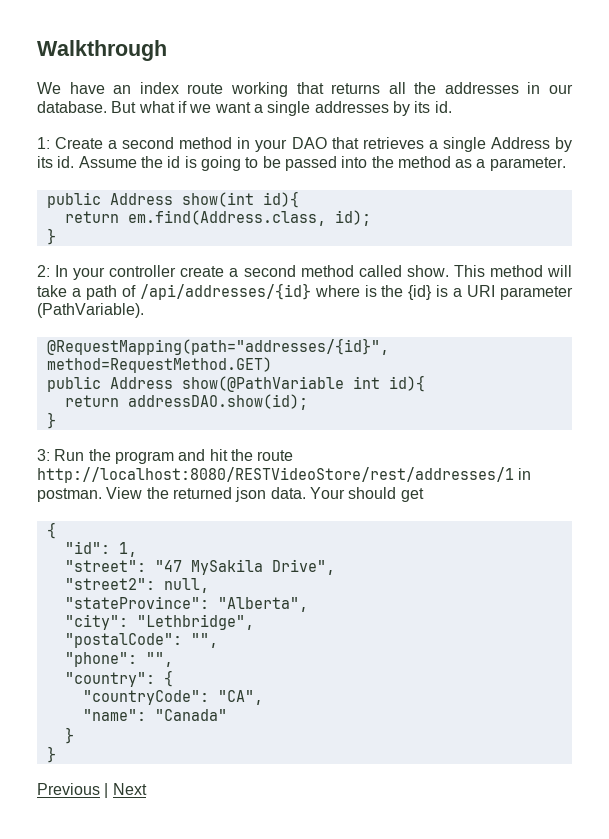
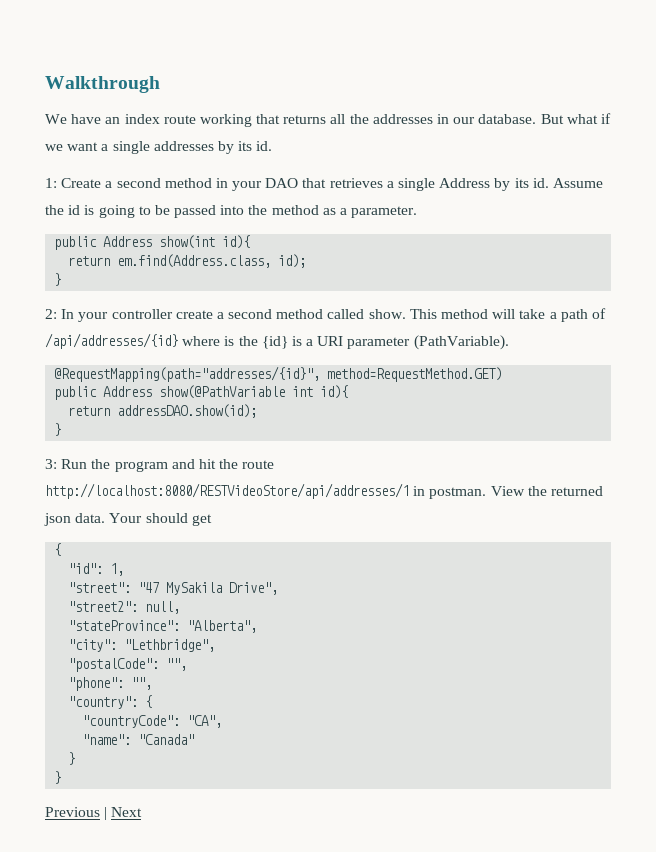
- 3: Run the program and hit the route http://localhost:8080/RESTVideoStore/rest/addresses/1 in postman.
+ 3: Run the program and hit the route http://localhost:8080/RESTVideoStore/api/addresses/1 in postman.

